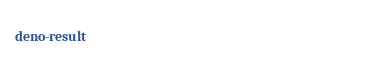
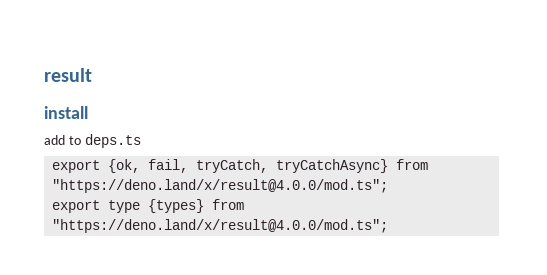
- deno-result
+ result
+ install
+ add to deps.ts
+ export {ok, fail, tryCatch, tryCatchAsync} from "https://deno.land/x/result@4.0.0/mod.ts";
+ export type {types} from "https://deno.land/x/result@4.0.0/mod.ts";

